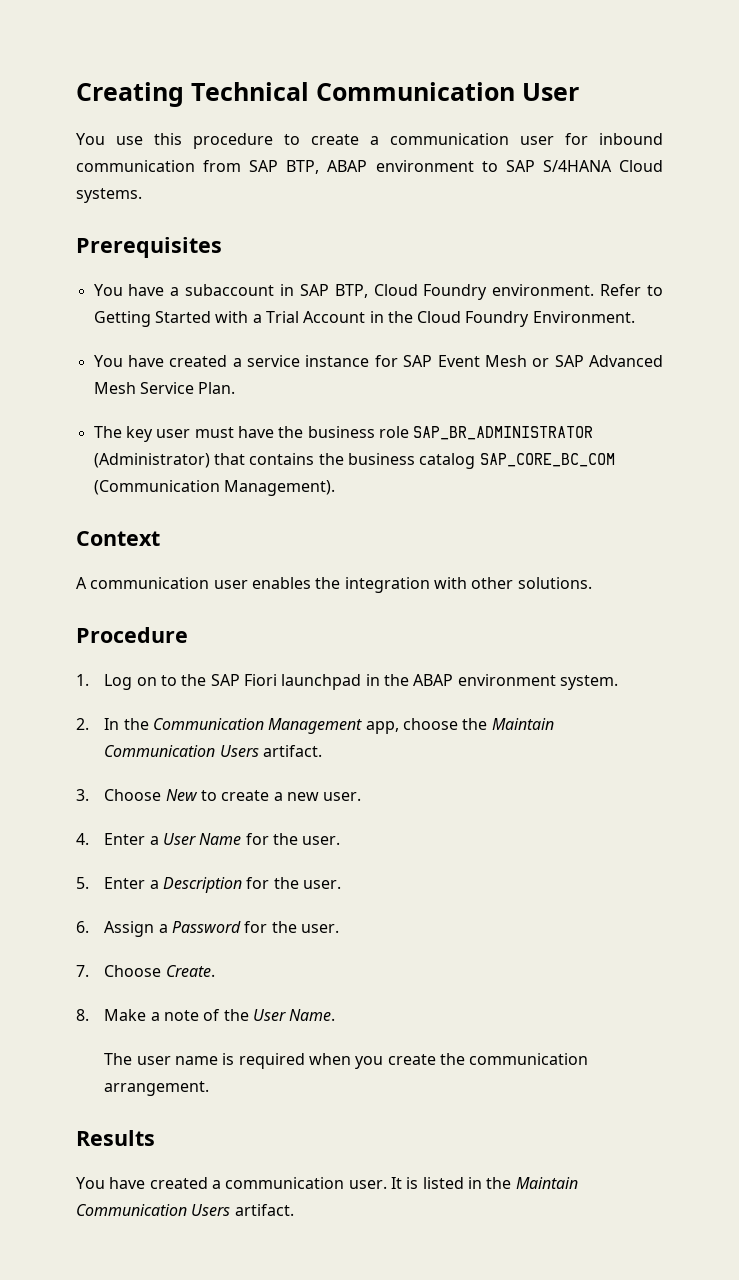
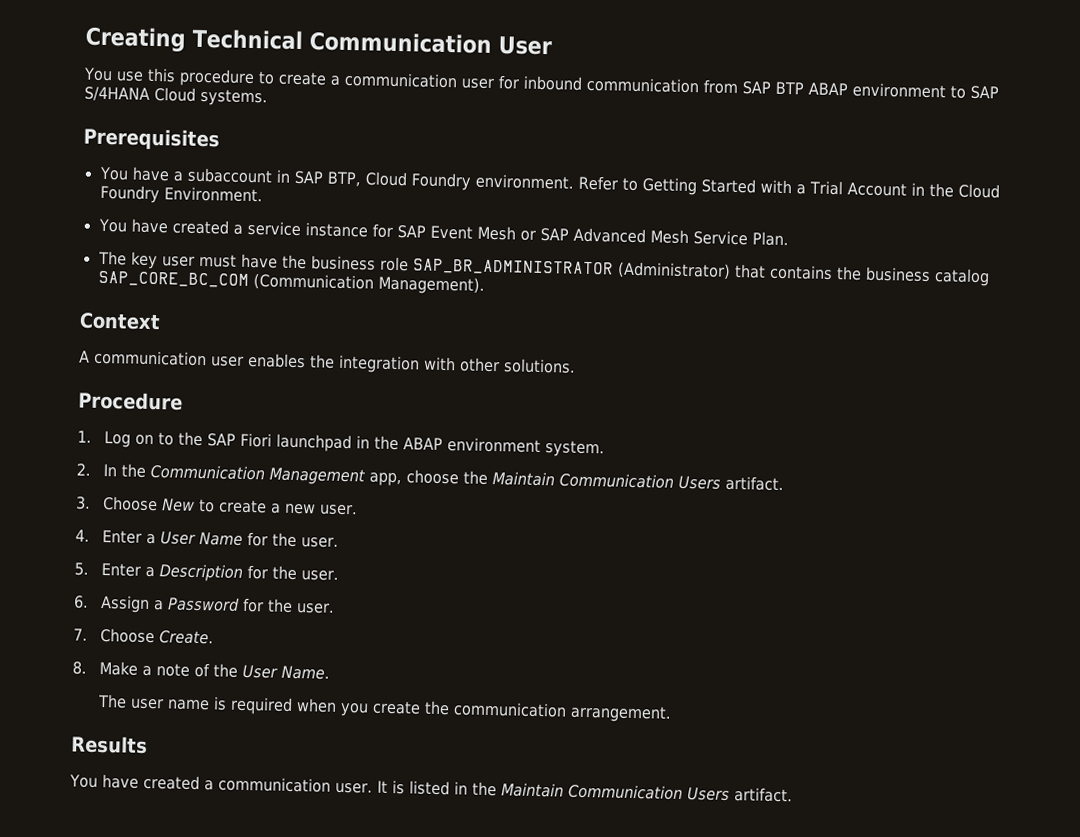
- You use this procedure to create a communication user for inbound communication from SAP BTP, ABAP environment to SAP S/4HANA Cloud systems.
+ You use this procedure to create a communication user for inbound communication from SAP BTP ABAP environment to SAP S/4HANA Cloud systems.

